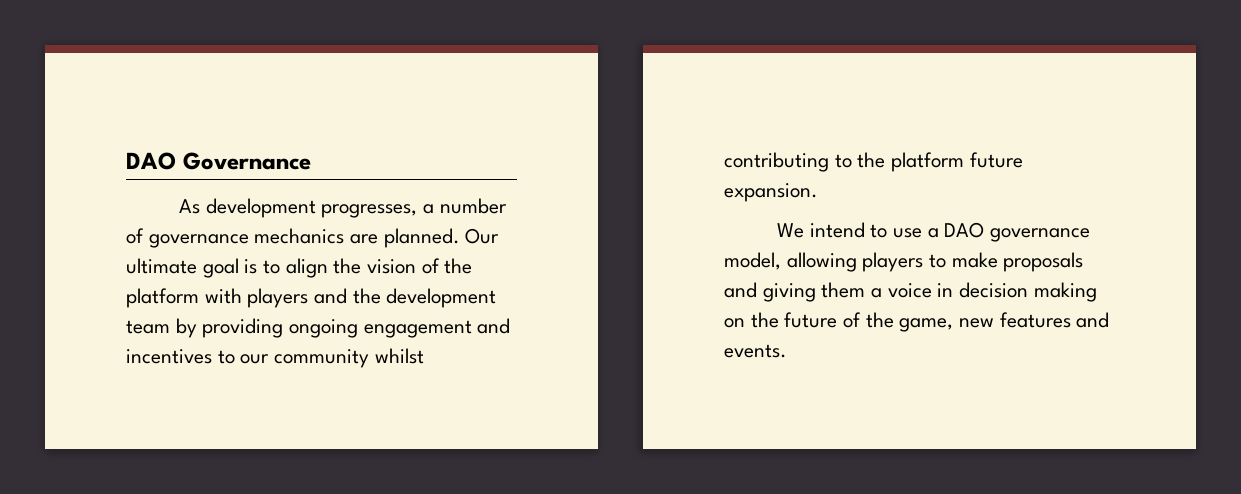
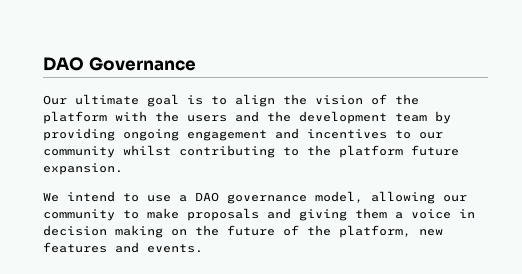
- As development progresses, a number of governance mechanics are planned. Our ultimate goal is to align the vision of the platform with players and the development team by providing ongoing engagement and incentives to our community whilst contributing to the platform future expansion.
+ Our ultimate goal is to align the vision of the platform with the users and the development team by providing ongoing engagement and incentives to our community whilst contributing to the platform future expansion.
- We intend to use a DAO governance model, allowing players to make proposals and giving them a voice in decision making on the future of the game, new features and events.
+ We intend to use a DAO governance model, allowing our community to make proposals and giving them a voice in decision making on the future of the platform, new features and events.

